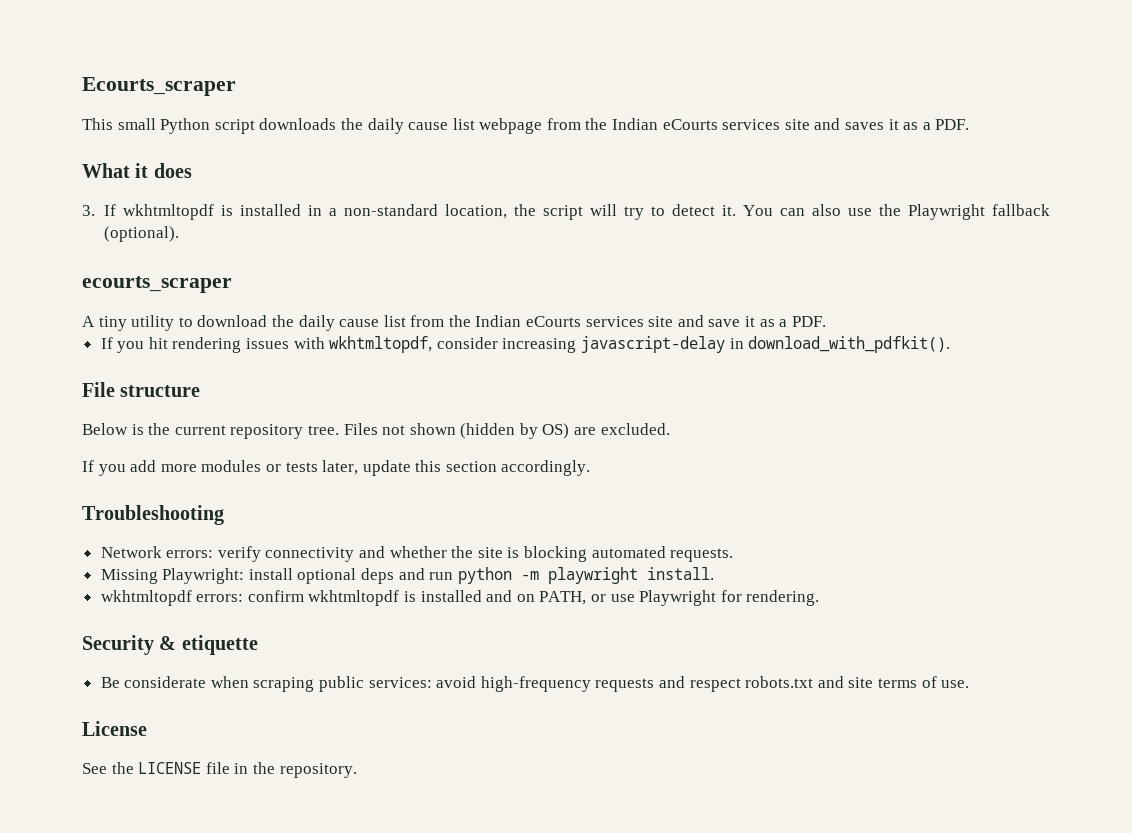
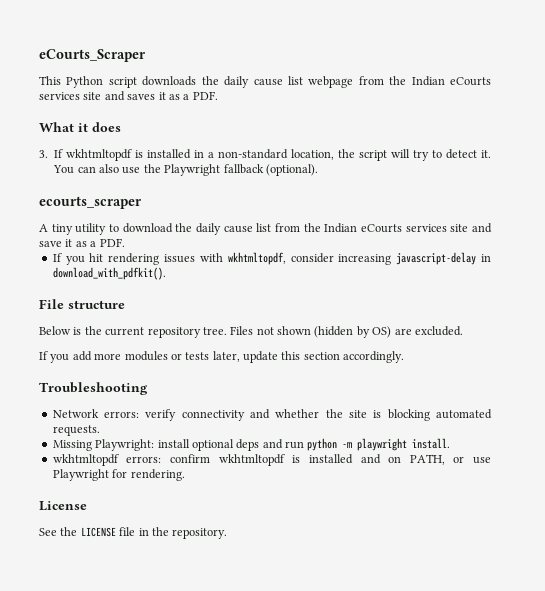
- Ecourts_scraper
+ eCourts_Scraper
- This small Python script downloads the daily cause list webpage from the Indian eCourts services site and saves it as a PDF.
+ This Python script downloads the daily cause list webpage from the Indian eCourts services site and saves it as a PDF.
- Security & etiquette
- Be considerate when scraping public services: avoid high-frequency requests and respect robots.txt and site terms of use.

